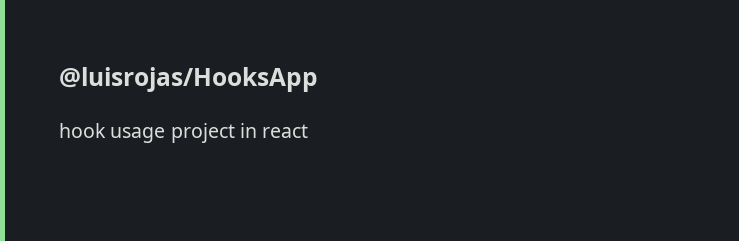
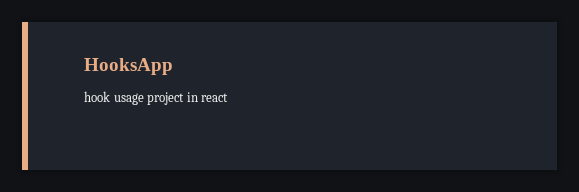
- @luisrojas/HooksApp
+ HooksApp

